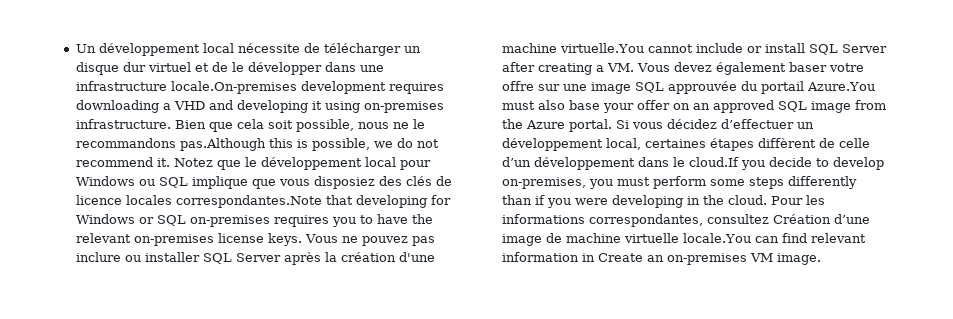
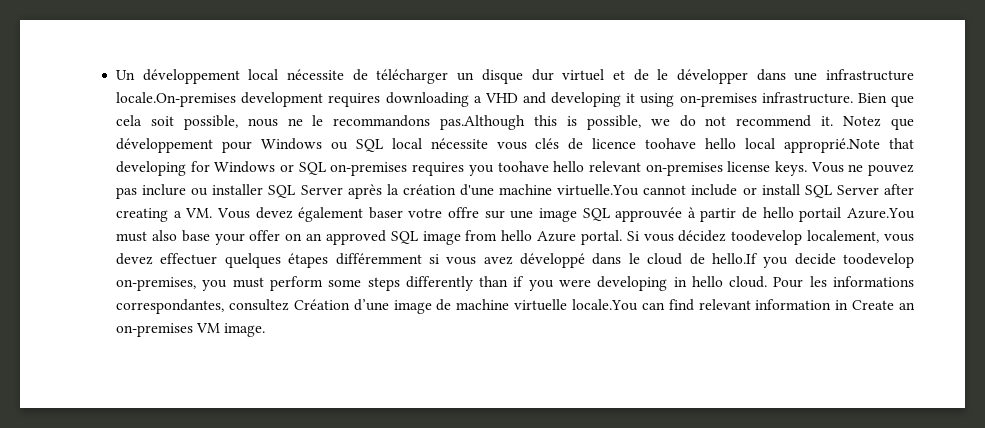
- Notez que le développement local pour Windows ou SQL implique que vous disposiez des clés de licence locales correspondantes.Note that developing for Windows or SQL on-premises requires you to have the relevant on-premises license keys.
+ Notez que développement pour Windows ou SQL local nécessite vous clés de licence toohave hello local approprié.Note that developing for Windows or SQL on-premises requires you toohave hello relevant on-premises license keys.
- Vous ne pouvez pas inclure ou installer SQL Server après la création d'une machine virtuelle.You cannot include or install SQL Server after creating a VM. Vous devez également baser votre offre sur une image SQL approuvée du portail Azure.You must also base your offer on an approved SQL image from the Azure portal.
+ Vous ne pouvez pas inclure ou installer SQL Server après la création d'une machine virtuelle.You cannot include or install SQL Server after creating a VM. Vous devez également baser votre offre sur une image SQL approuvée à partir de hello portail Azure.You must also base your offer on an approved SQL image from hello Azure portal.
- Si vous décidez d’effectuer un développement local, certaines étapes diffèrent de celle d’un développement dans le cloud.If you decide to develop on-premises, you must perform some steps differently than if you were developing in the cloud.
+ Si vous décidez toodevelop localement, vous devez effectuer quelques étapes différemment si vous avez développé dans le cloud de hello.If you decide toodevelop on-premises, you must perform some steps differently than if you were developing in hello cloud.

